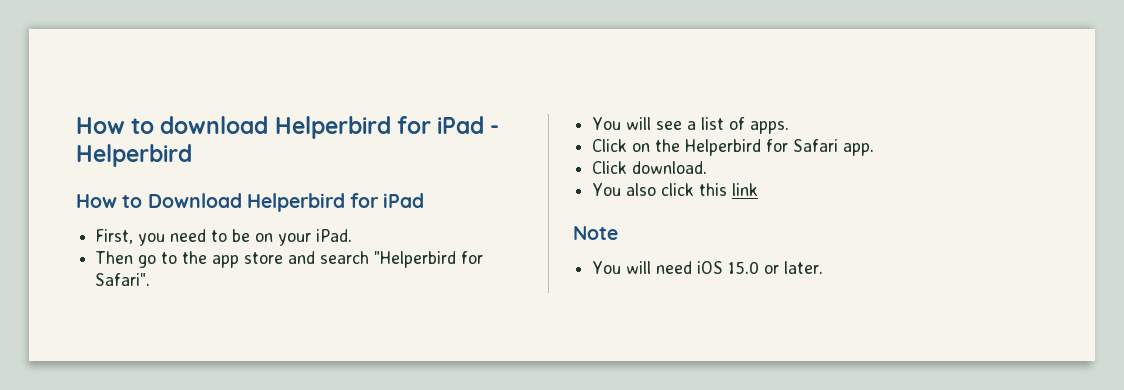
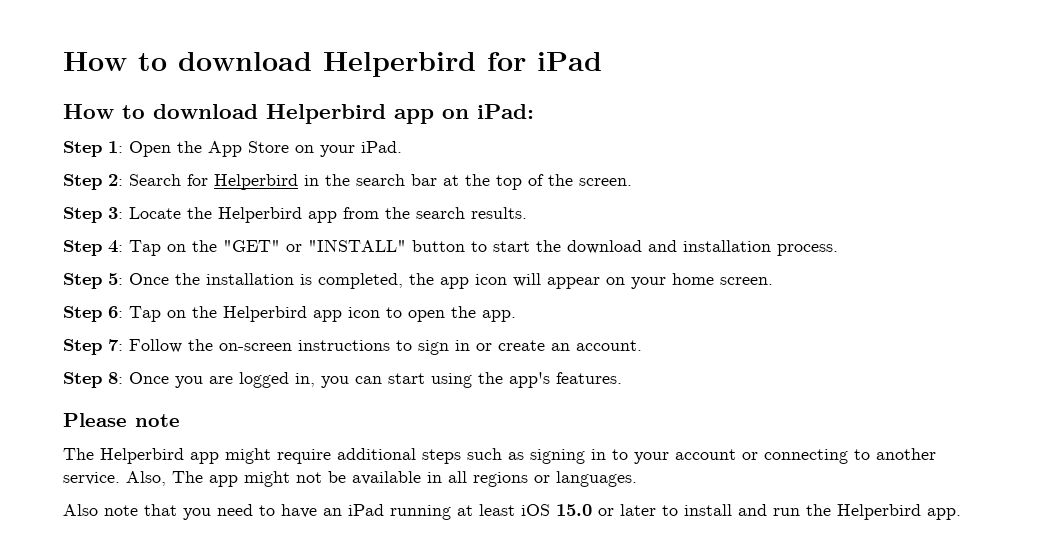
- How to download Helperbird for iPad - Helperbird
- How to Download Helperbird for iPad
- First, you need to be on your iPad.
- Then go to the app store and search "Helperbird for Safari".
- You will see a list of apps.
- Click on the Helperbird for Safari app.
- Click download.
- You also click this link
- Note
- You will need iOS 15.0 or later.
+ How to download Helperbird for iPad
+ How to download Helperbird app on iPad:
+ Step 1: Open the App Store on your iPad.
+ Step 2: Search for Helperbird in the search bar at the top of the screen.
+ Step 3: Locate the Helperbird app from the search results.
+ Step 4: Tap on the "GET" or "INSTALL" button to start the download and installation process.
+ Step 5: Once the installation is completed, the app icon will appear on your home screen.
+ Step 6: Tap on the Helperbird app icon to open the app.
+ Step 7: Follow the on-screen instructions to sign in or create an account.
+ Step 8: Once you are logged in, you can start using the app's features.
+ Please note
+ The Helperbird app might require additional steps such as signing in to your account or connecting to another service. Also, The app might not be available in all regions or languages.
+ Also note that you need to have an iPad running at least iOS 15.0 or later to install and run the Helperbird app.

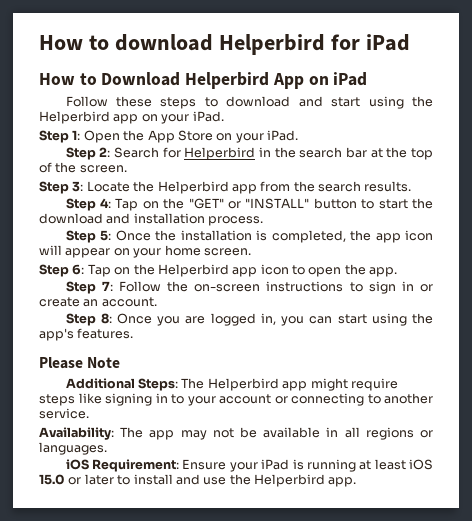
- How to download Helperbird app on iPad:
+ How to Download Helperbird App on iPad
+ Follow these steps to download and start using the Helperbird app on your iPad.
- Please note
- The Helperbird app might require additional steps such as signing in to your account or connecting to another service. Also, The app might not be available in all regions or languages.
+ Please Note
+ Additional Steps: The Helperbird app might require steps like signing in to your account or connecting to another service.
+ Availability: The app may not be available in all regions or languages.
- Also note that you need to have an iPad running at least iOS 15.0 or later to install and run the Helperbird app.
+ iOS Requirement: Ensure your iPad is running at least iOS 15.0 or later to install and use the Helperbird app.

